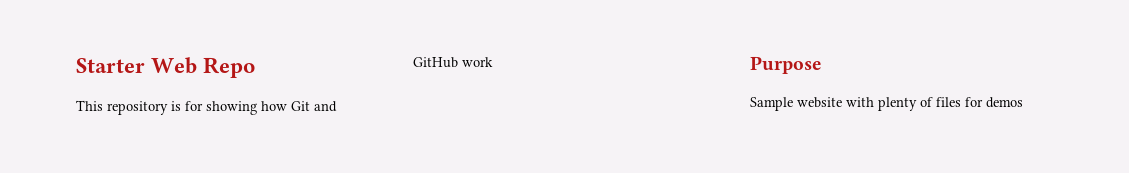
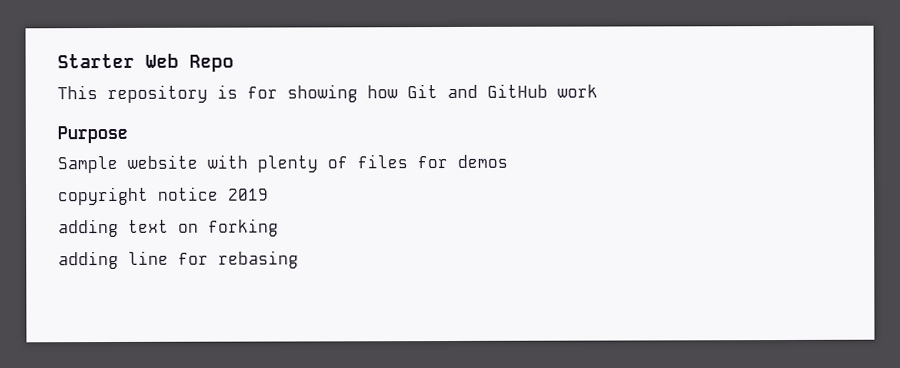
+ copyright notice 2019
+ adding text on forking
+ adding line for rebasing

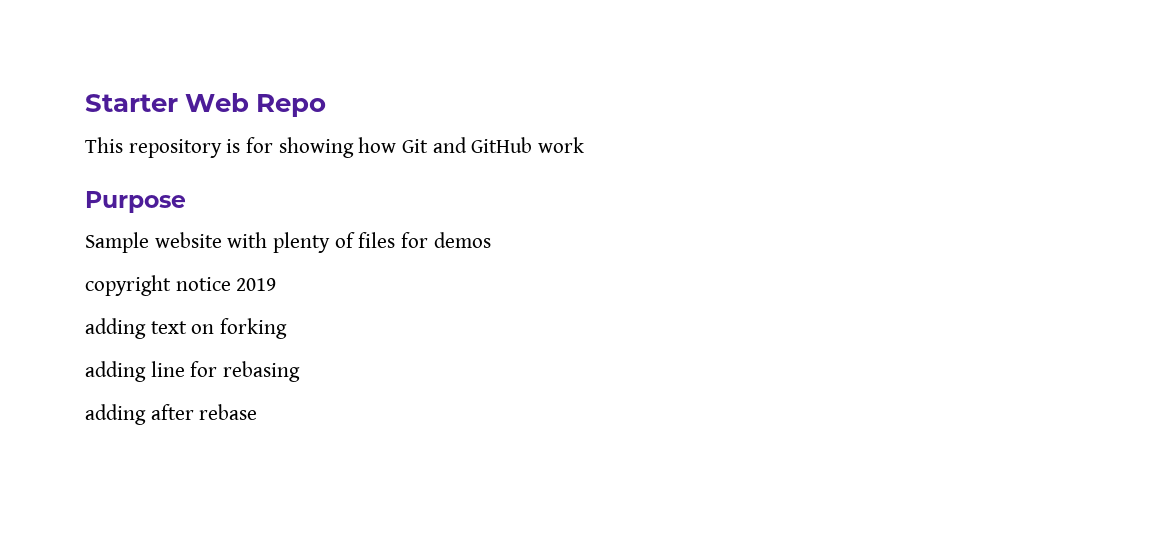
+ adding after rebase

